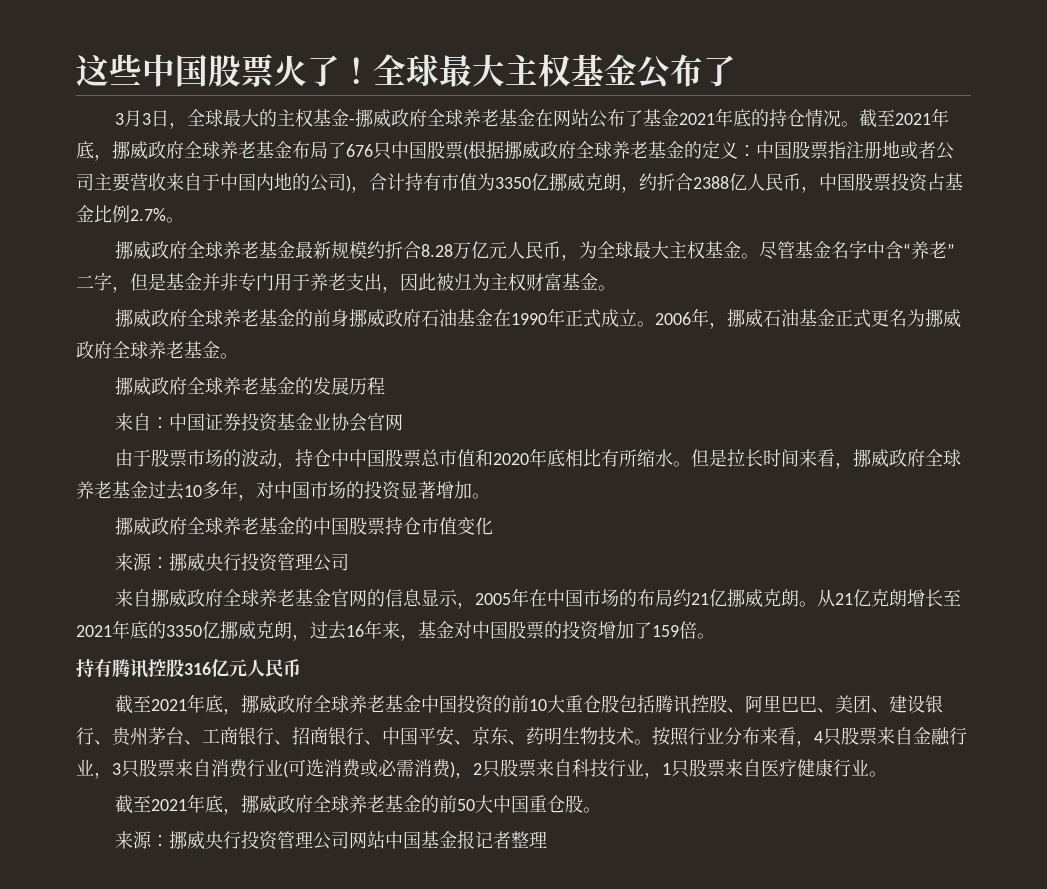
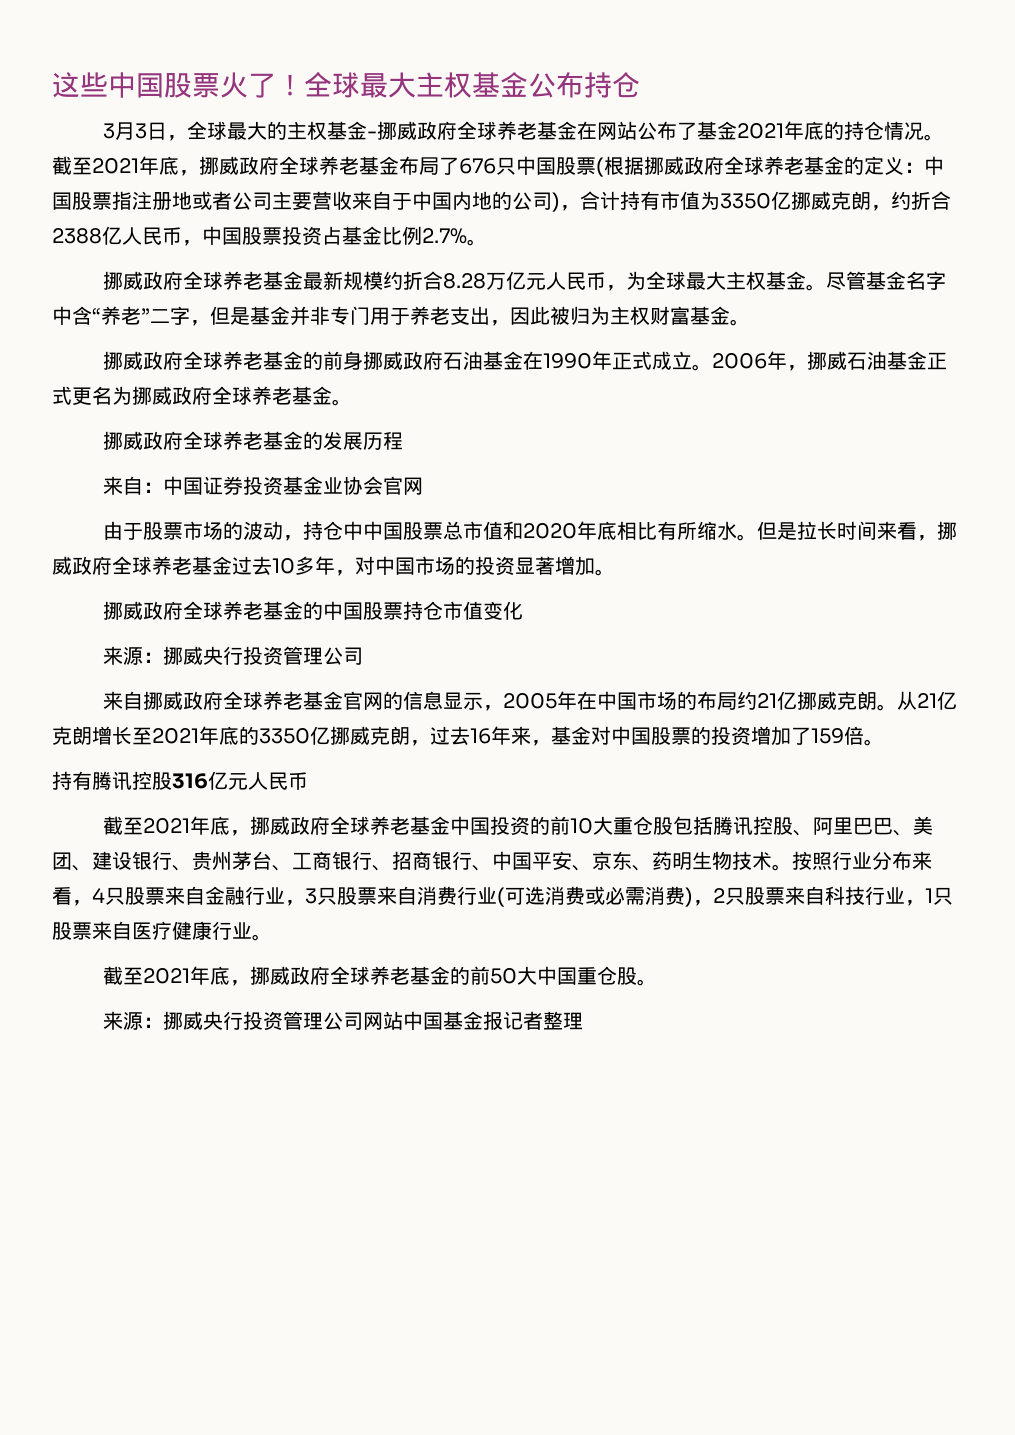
- 全球最大主权基金公布了
+ 全球最大主权基金公布持仓

